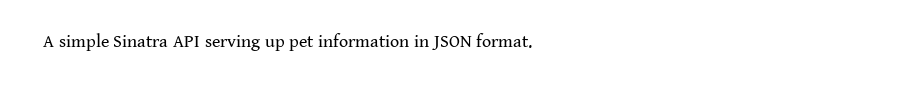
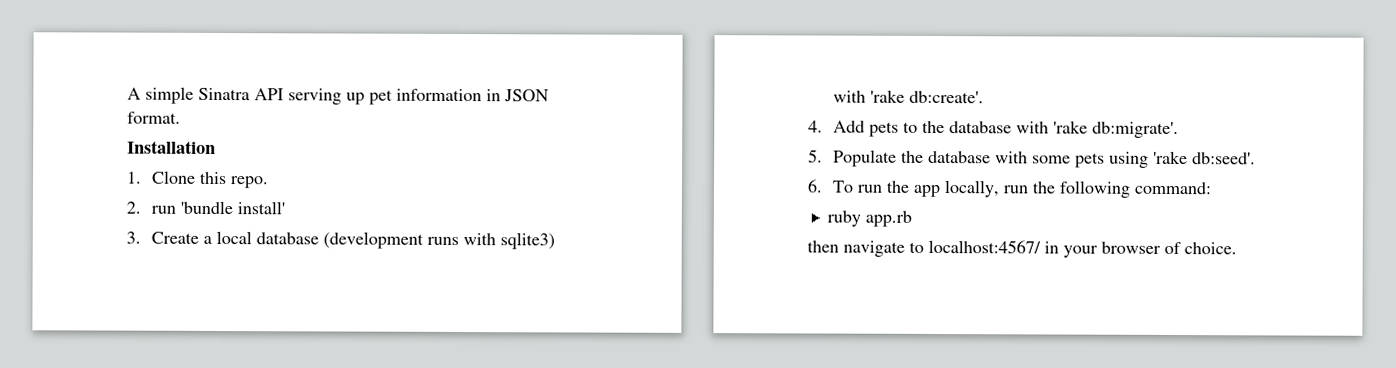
+ Installation
+ 1. Clone this repo.
+ 2. run 'bundle install'
+ 3. Create a local database (development runs with sqlite3) with 'rake db:create'.
+ 4. Add pets to the database with 'rake db:migrate'.
+ 5. Populate the database with some pets using 'rake db:seed'.
+ 6. To run the app locally, run the following command:
+ ruby app.rb
+ then navigate to localhost:4567/ in your browser of choice.

